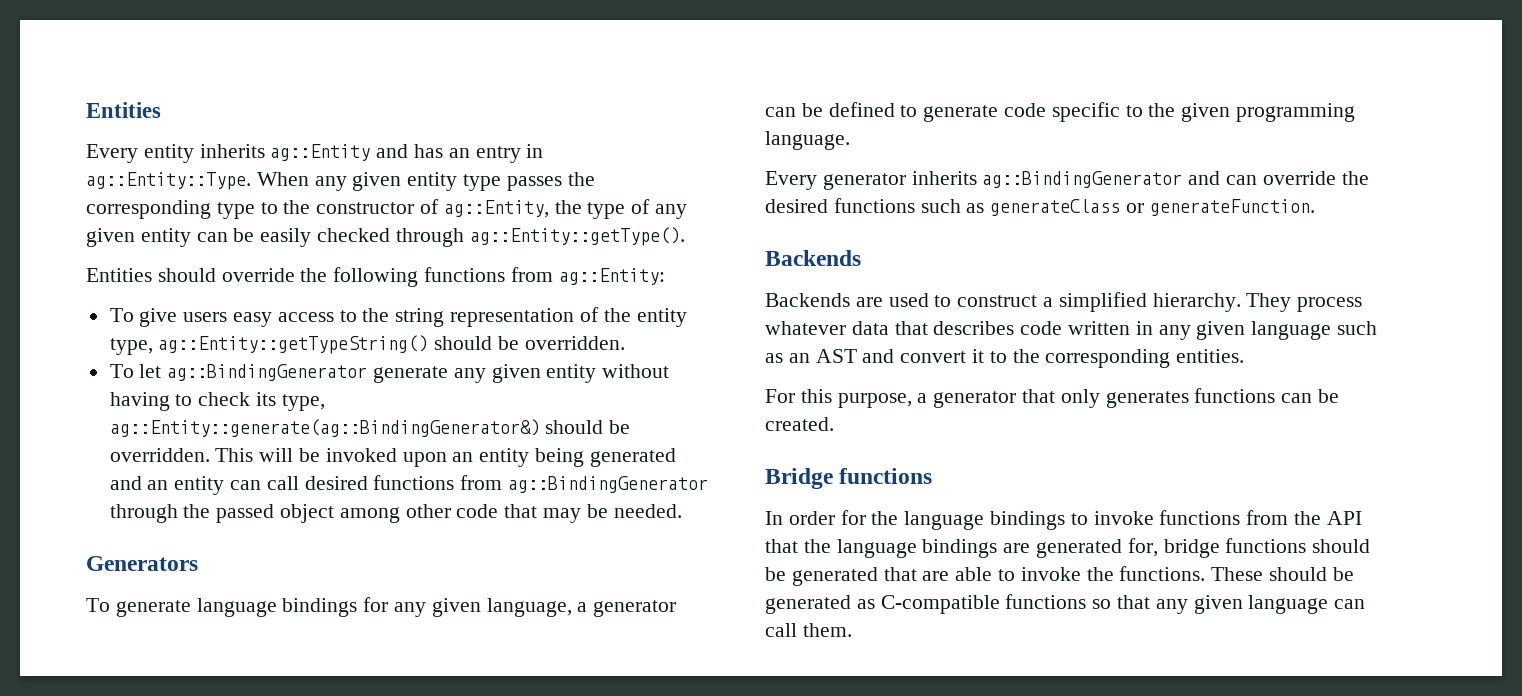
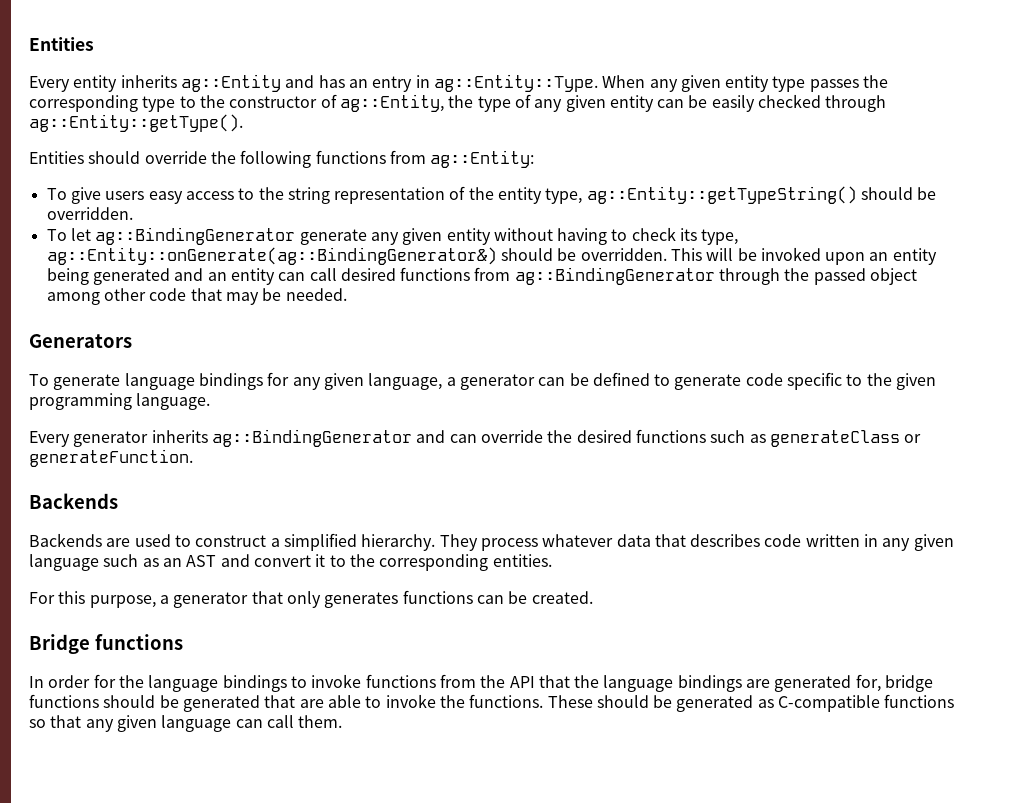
- To let ag::BindingGenerator generate any given entity without having to check its type, ag::Entity::generate(ag::BindingGenerator&) should be overridden.
+ To let ag::BindingGenerator generate any given entity without having to check its type, ag::Entity::onGenerate(ag::BindingGenerator&) should be overridden.

